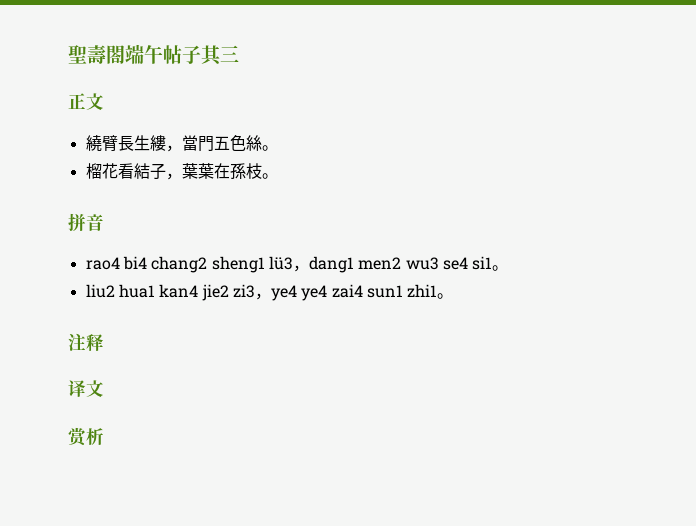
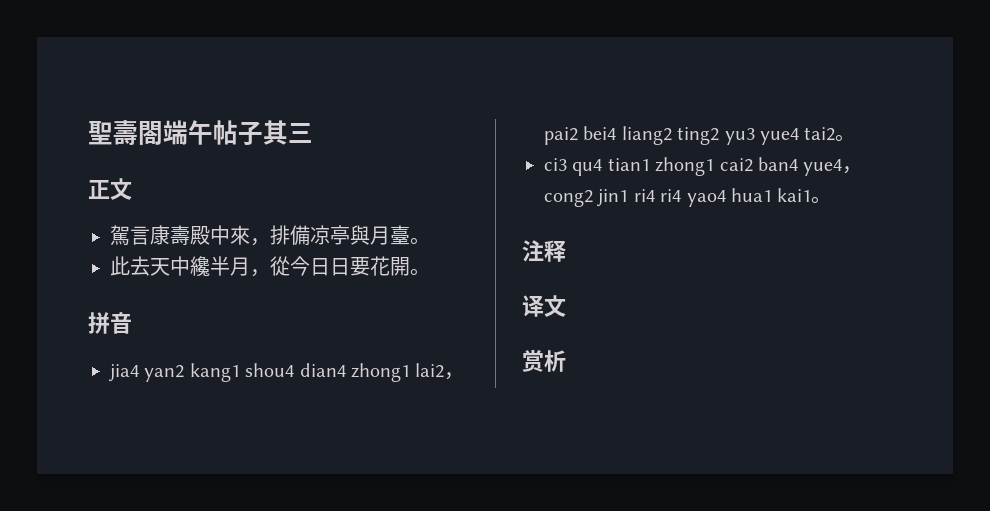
- 繞臂長生縷，當門五色絲。
- 榴花看結子，葉葉在孫枝。
+ 駕言康壽殿中來，排備凉亭與月臺。
+ 此去天中纔半月，從今日日要花開。
  拼音
- rao4 bi4 chang2 sheng1 lü3，dang1 men2 wu3 se4 si1。
- liu2 hua1 kan4 jie2 zi3，ye4 ye4 zai4 sun1 zhi1。
+ jia4 yan2 kang1 shou4 dian4 zhong1 lai2，pai2 bei4 liang2 ting2 yu3 yue4 tai2。
+ ci3 qu4 tian1 zhong1 cai2 ban4 yue4，cong2 jin1 ri4 ri4 yao4 hua1 kai1。

